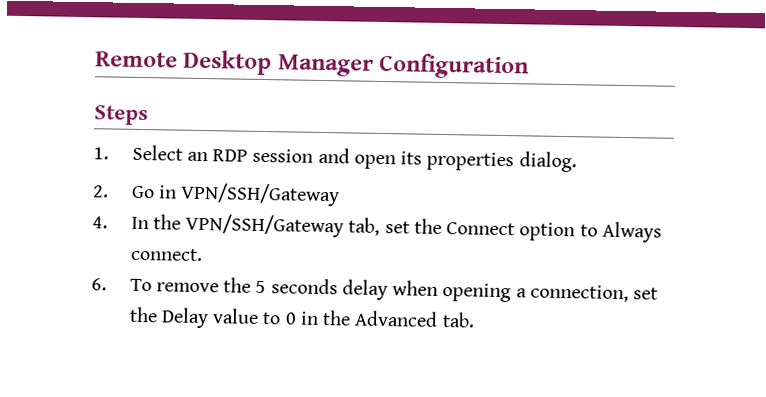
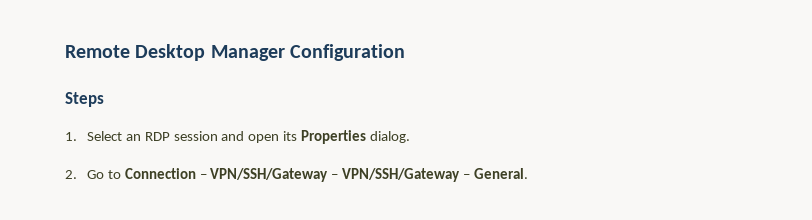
- 1. Select an RDP session and open its properties dialog.
+ 1. Select an RDP session and open its Properties dialog.
- 2. Go in VPN/SSH/Gateway
- 4. In the VPN/SSH/Gateway tab, set the Connect option to Always connect.
- 6. To remove the 5 seconds delay when opening a connection, set the Delay value to 0 in the Advanced tab.
+ 2. Go to Connection – VPN/SSH/Gateway – VPN/SSH/Gateway – General.

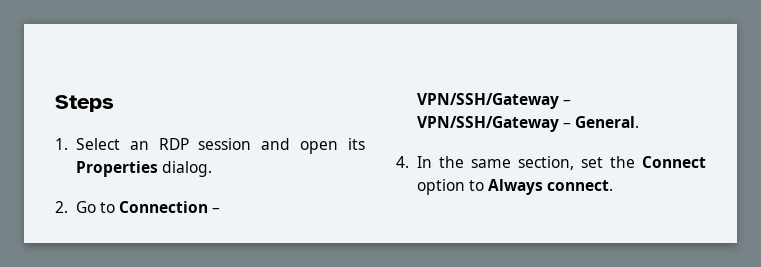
- Remote Desktop Manager Configuration
+ 4. In the same section, set the Connect option to Always connect.

